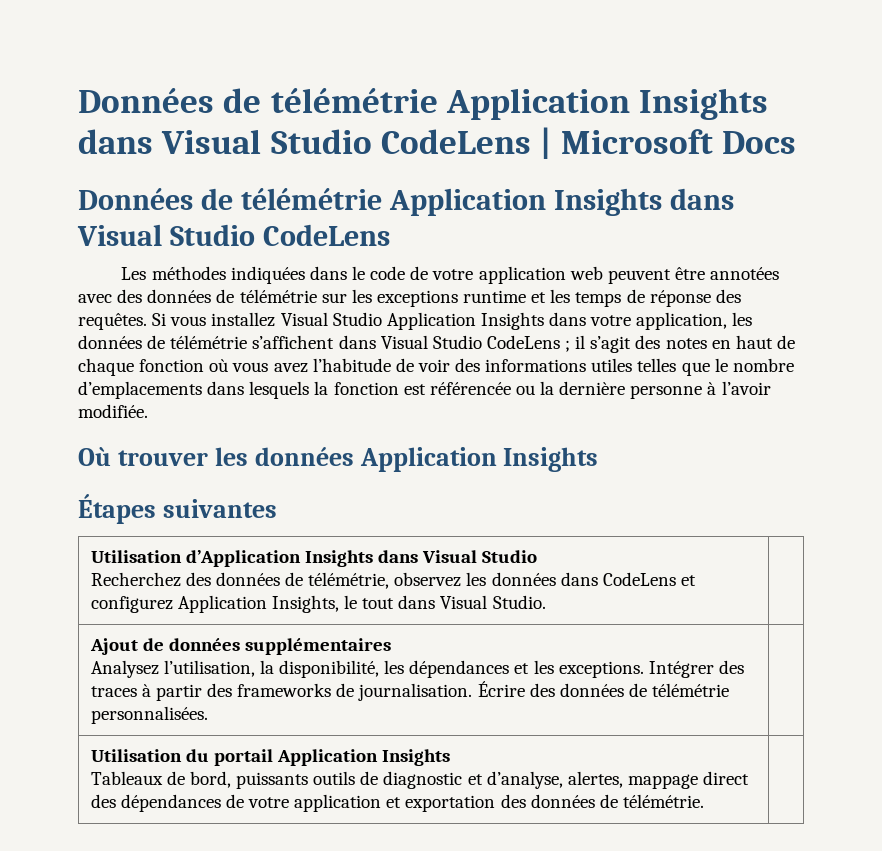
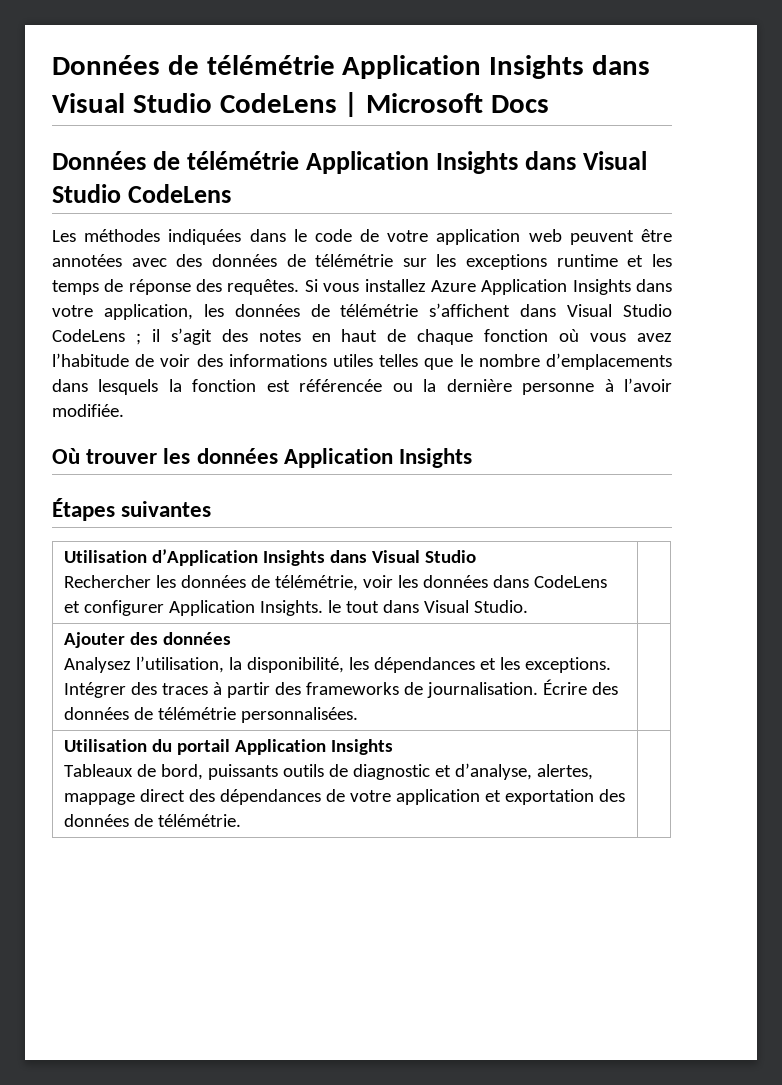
- Si vous installez Visual Studio Application Insights dans votre application, les données de télémétrie s’affichent dans Visual Studio CodeLens ; il s’agit des notes en haut de chaque fonction où vous avez l’habitude de voir des informations utiles telles que le nombre d’emplacements dans lesquels la fonction est référencée ou la dernière personne à l’avoir modifiée.
+ Si vous installez Azure Application Insights dans votre application, les données de télémétrie s’affichent dans Visual Studio CodeLens ; il s’agit des notes en haut de chaque fonction où vous avez l’habitude de voir des informations utiles telles que le nombre d’emplacements dans lesquels la fonction est référencée ou la dernière personne à l’avoir modifiée.
  Utilisation d’Application Insights dans Visual Studio
- Recherchez des données de télémétrie, observez les données dans CodeLens et configurez Application Insights, le tout dans Visual Studio. |
+ Rechercher les données de télémétrie, voir les données dans CodeLens et configurer Application Insights. le tout dans Visual Studio. |
- Ajout de données supplémentaires
+ Ajouter des données

